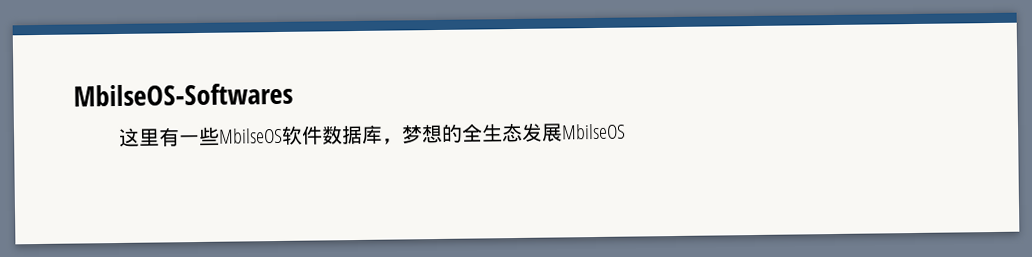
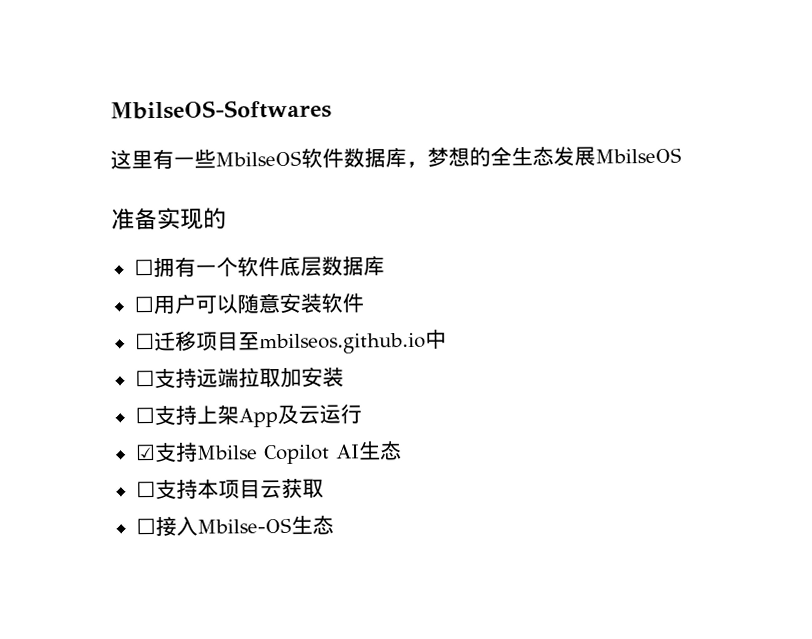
+ 准备实现的
+ ☐拥有一个软件底层数据库
+ ☐用户可以随意安装软件
+ ☐迁移项目至mbilseos.github.io中
+ ☐支持远端拉取加安装
+ ☐支持上架App及云运行
+ ☑支持Mbilse Copilot AI生态
+ ☐支持本项目云获取
+ ☐接入Mbilse-OS生态

